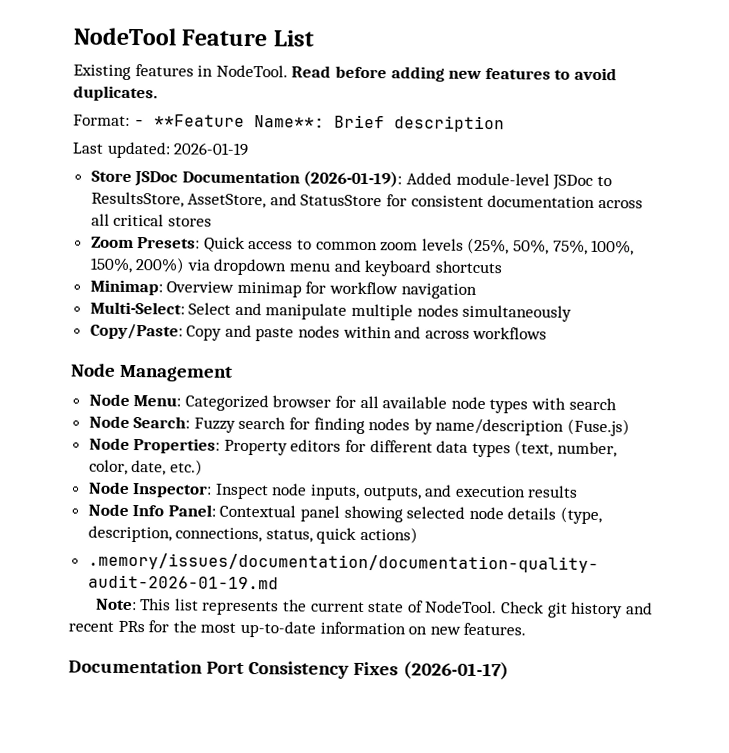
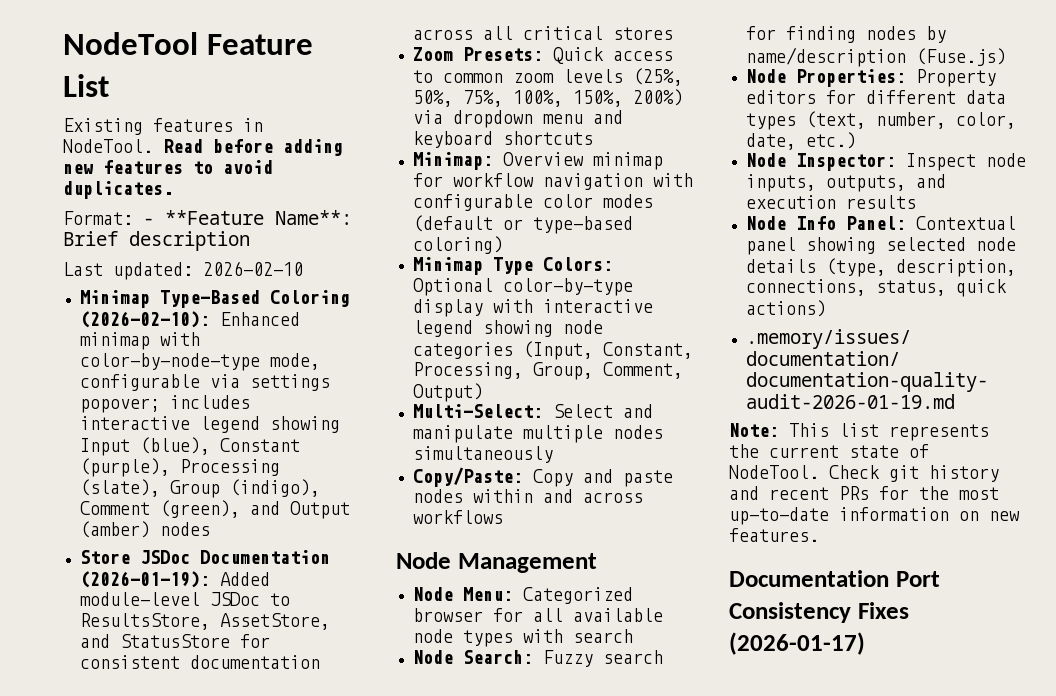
- Last updated: 2026-01-19
+ Last updated: 2026-02-10
+ Minimap Type-Based Coloring (2026-02-10): Enhanced minimap with color-by-node-type mode, configurable via settings popover; includes interactive legend showing Input (blue), Constant (purple), Processing (slate), Group (indigo), Comment (green), and Output (amber) nodes
- Minimap: Overview minimap for workflow navigation
+ Minimap: Overview minimap for workflow navigation with configurable color modes (default or type-based coloring)
+ Minimap Type Colors: Optional color-by-type display with interactive legend showing node categories (Input, Constant, Processing, Group, Comment, Output)

